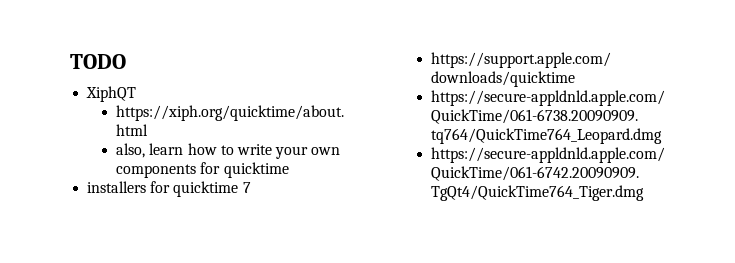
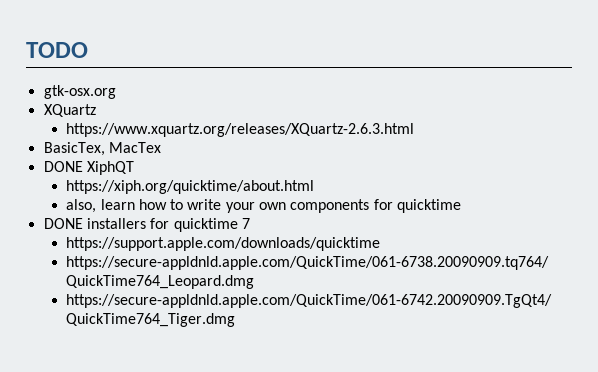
- XiphQT
+ gtk-osx.org
+ XQuartz
+ https://www.xquartz.org/releases/XQuartz-2.6.3.html
+ BasicTex, MacTex
+ DONE XiphQT
- installers for quicktime 7
+ DONE installers for quicktime 7

